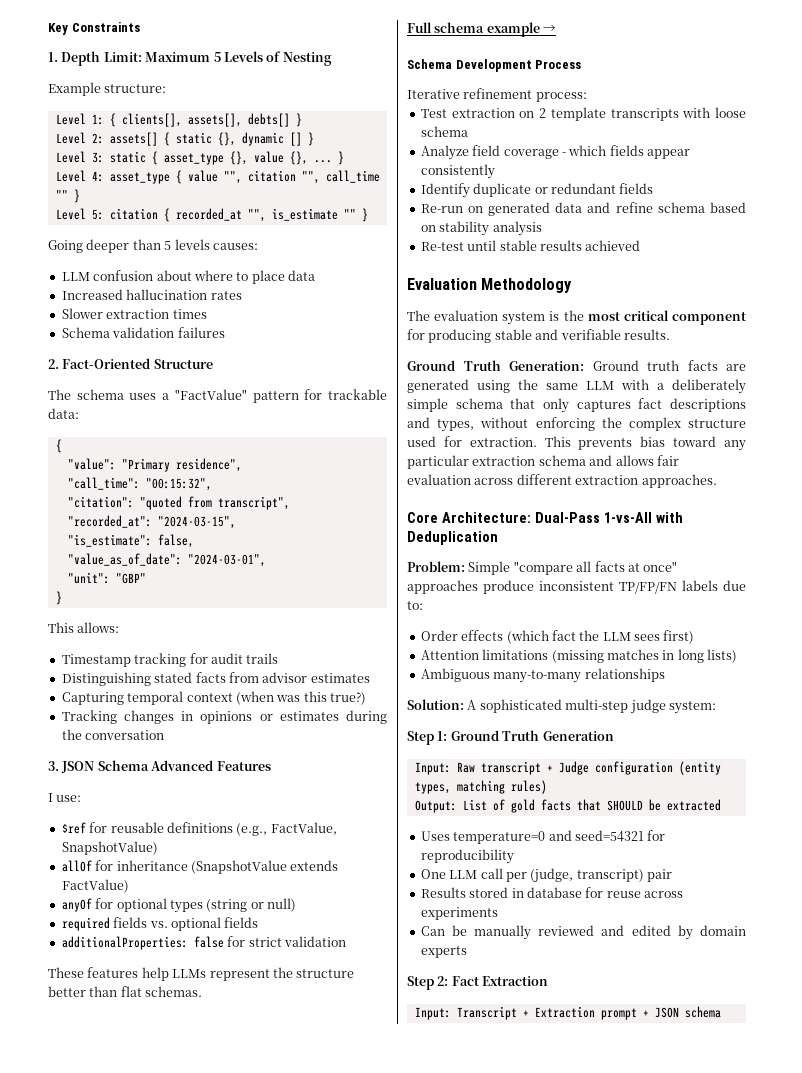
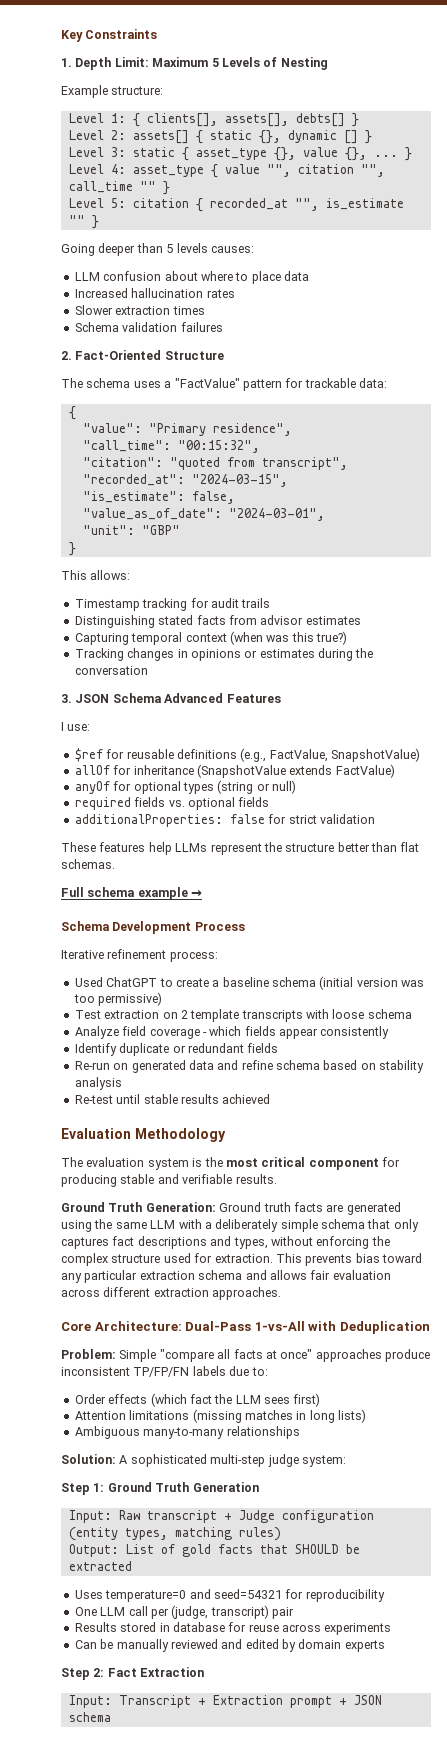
+ Used ChatGPT to create a baseline schema (initial version was too permissive)

